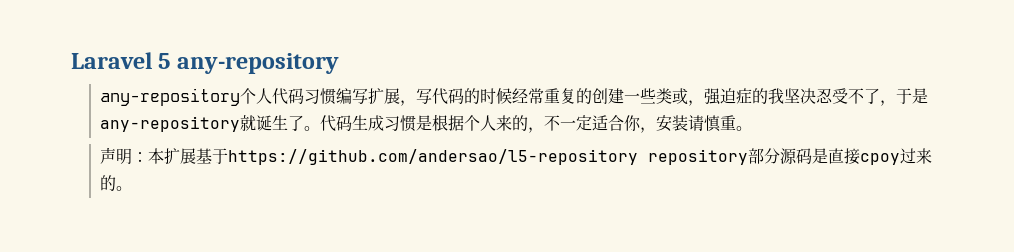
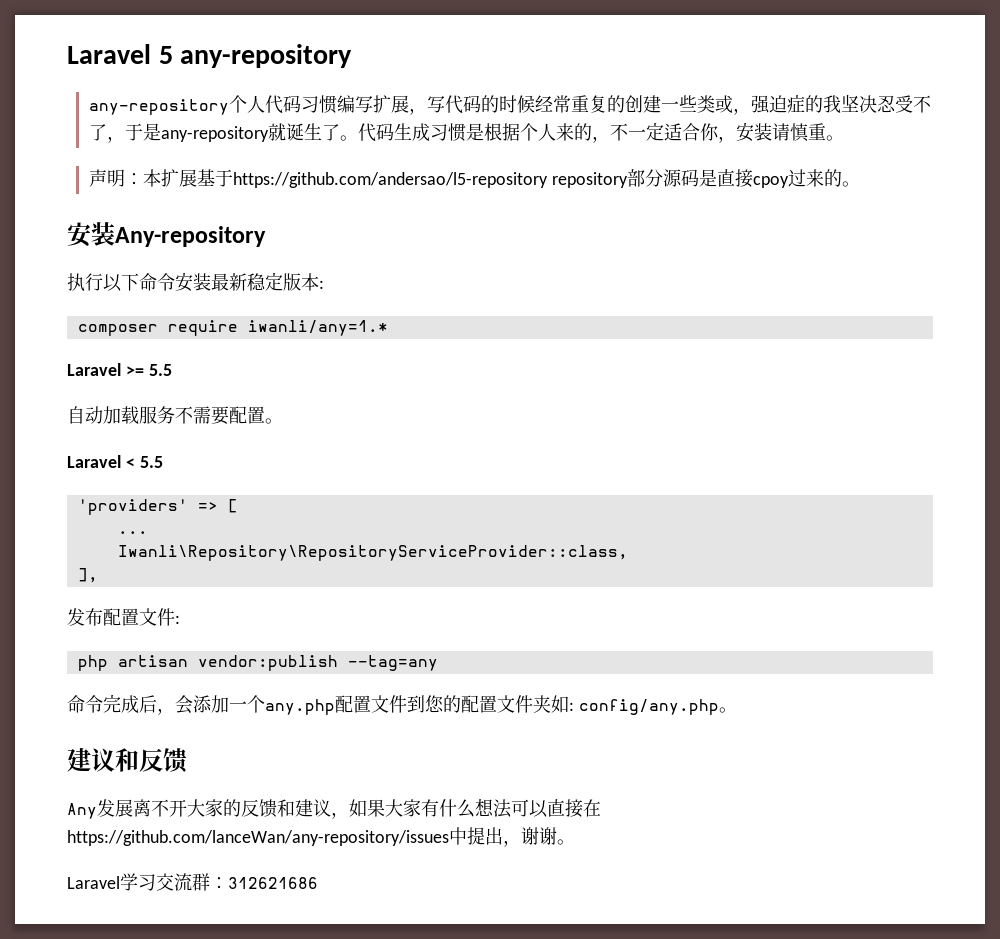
+ 安装Any-repository
+ 执行以下命令安装最新稳定版本:
+ composer require iwanli/any=1.*
+ Laravel >= 5.5
+ 自动加载服务不需要配置。
+ Laravel < 5.5
+ 'providers' => [
+ ...
+ Iwanli\Repository\RepositoryServiceProvider::class,
+ ],
+ 发布配置文件:
+ php artisan vendor:publish --tag=any
+ 命令完成后，会添加一个any.php配置文件到您的配置文件夹如: config/any.php。
+ 建议和反馈
+ Any发展离不开大家的反馈和建议，如果大家有什么想法可以直接在https://github.com/lanceWan/any-repository/issues中提出，谢谢。
+ Laravel学习交流群：312621686

